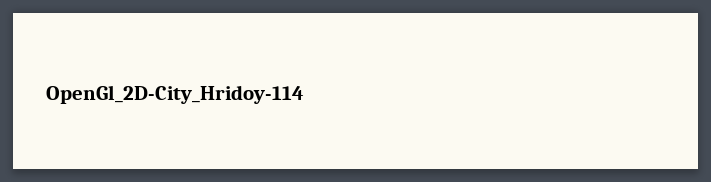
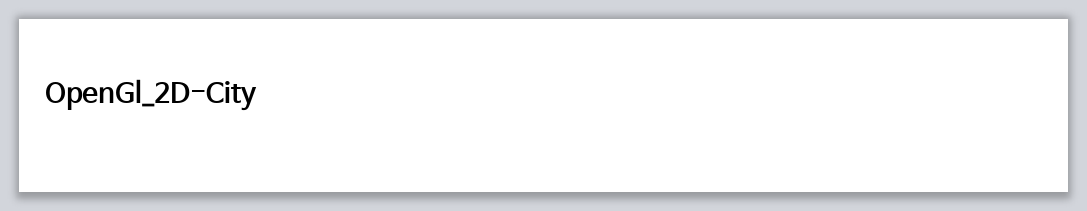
- OpenGl_2D-City_Hridoy-114
+ OpenGl_2D-City

